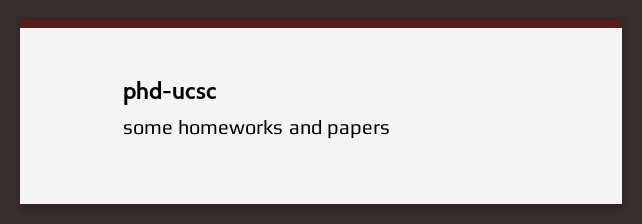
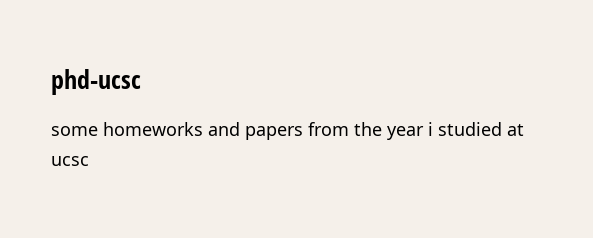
- some homeworks and papers
+ some homeworks and papers from the year i studied at ucsc

